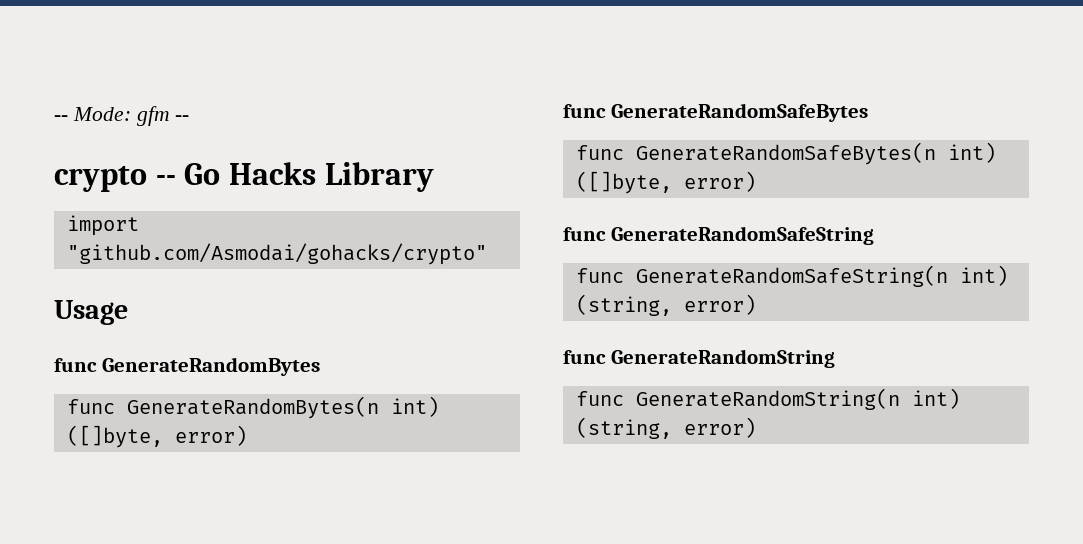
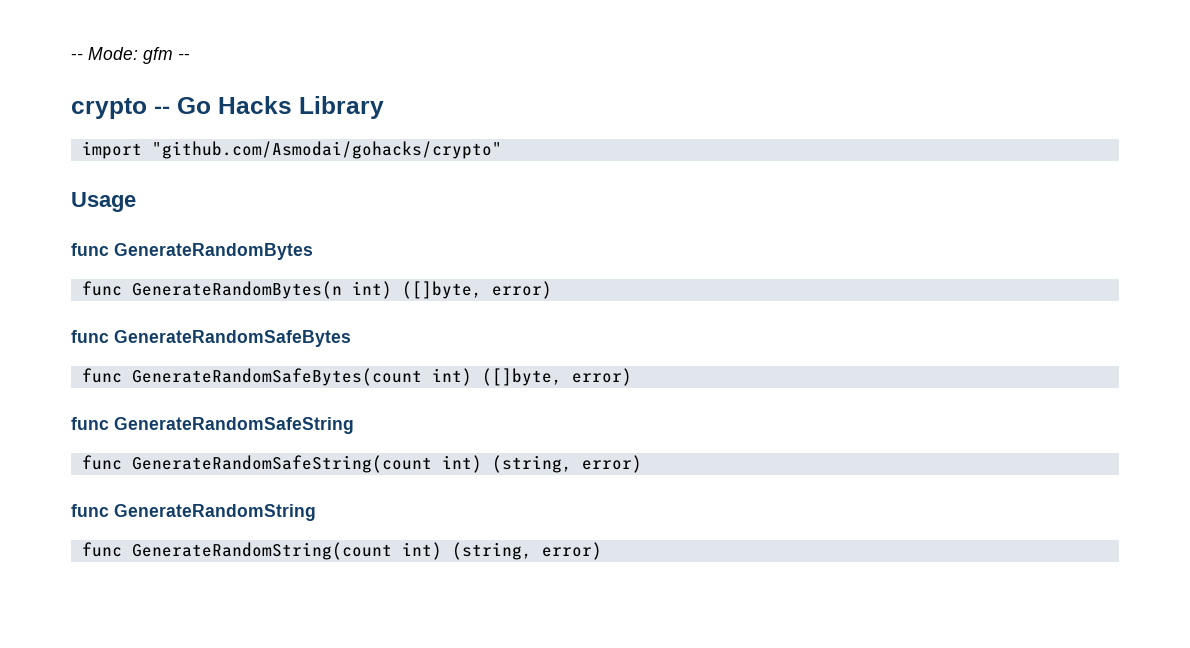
- func GenerateRandomSafeBytes(n int) ([]byte, error)
+ func GenerateRandomSafeBytes(count int) ([]byte, error)
- func GenerateRandomSafeString(n int) (string, error)
+ func GenerateRandomSafeString(count int) (string, error)
- func GenerateRandomString(n int) (string, error)
+ func GenerateRandomString(count int) (string, error)

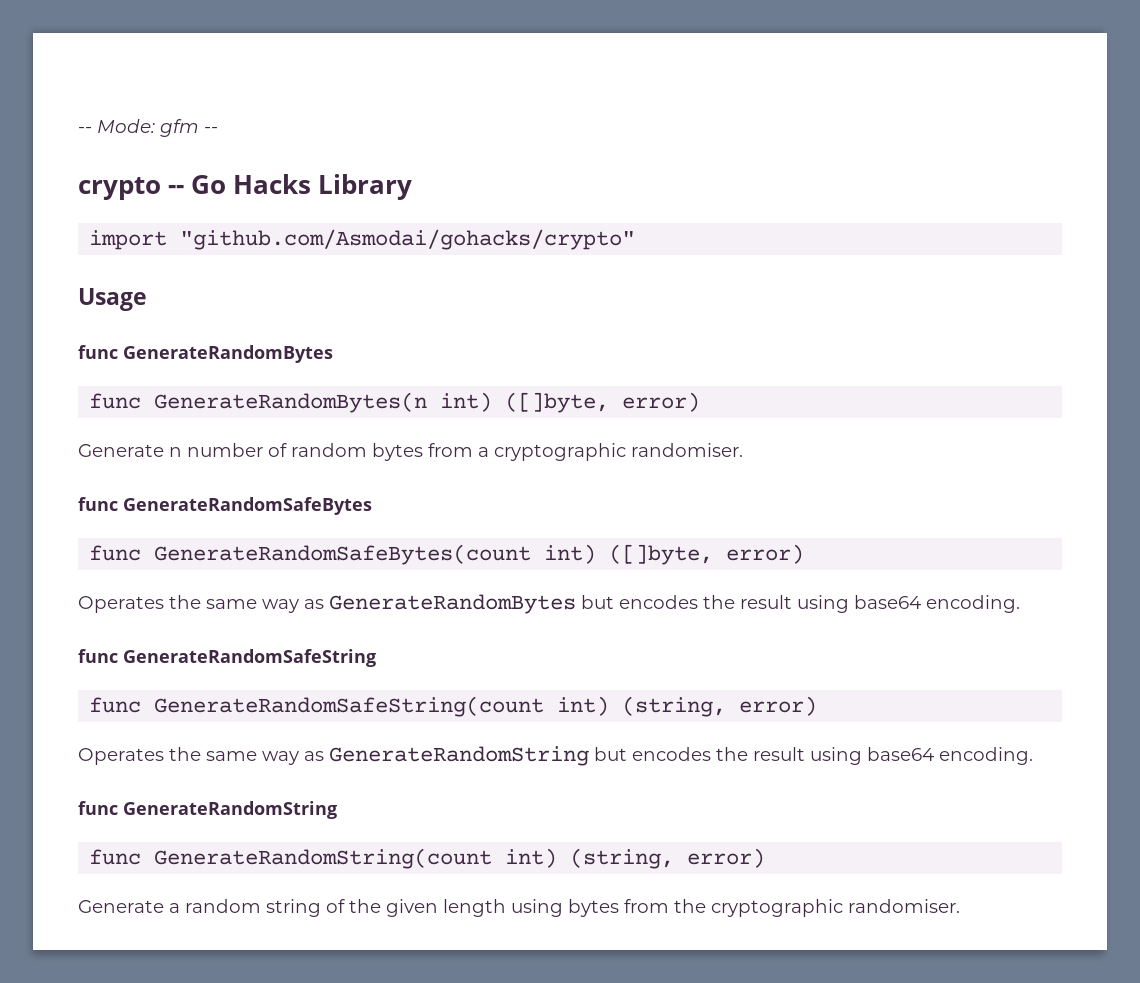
+ Generate n number of random bytes from a cryptographic randomiser.
+ Operates the same way as GenerateRandomBytes but encodes the result using base64 encoding.
+ Operates the same way as GenerateRandomString but encodes the result using base64 encoding.
+ Generate a random string of the given length using bytes from the cryptographic randomiser.

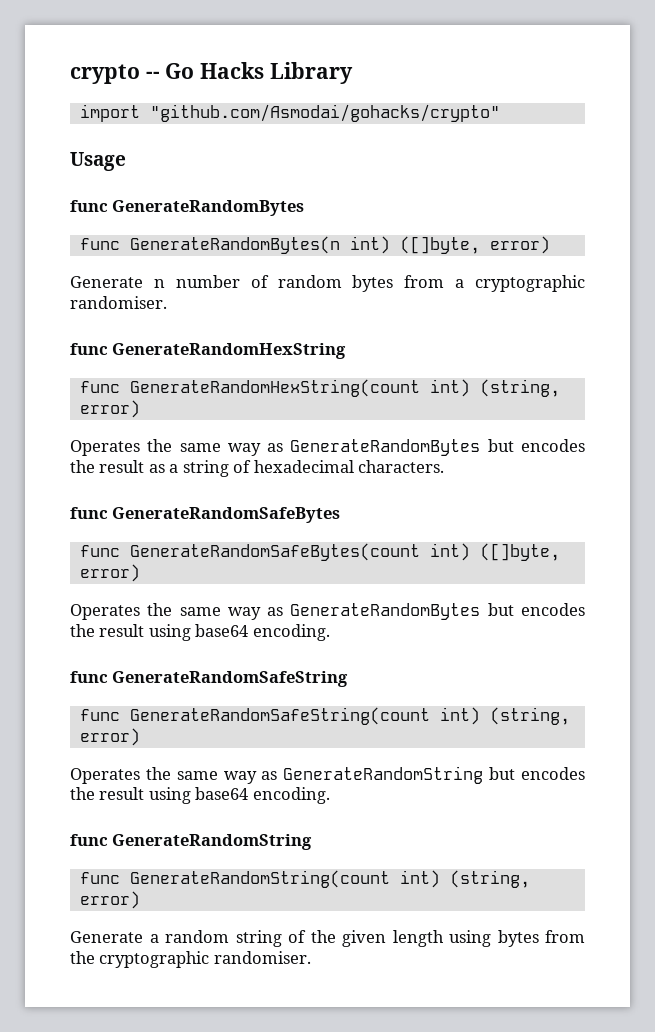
- -- Mode: gfm --
+ func GenerateRandomHexString
+ func GenerateRandomHexString(count int) (string, error)
+ Operates the same way as GenerateRandomBytes but encodes the result as a string of hexadecimal characters.

